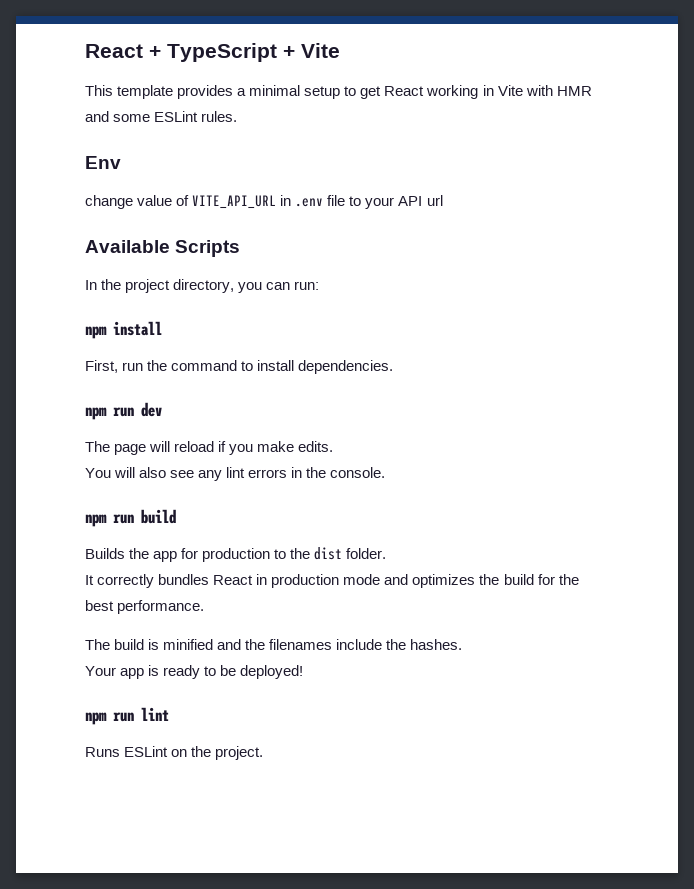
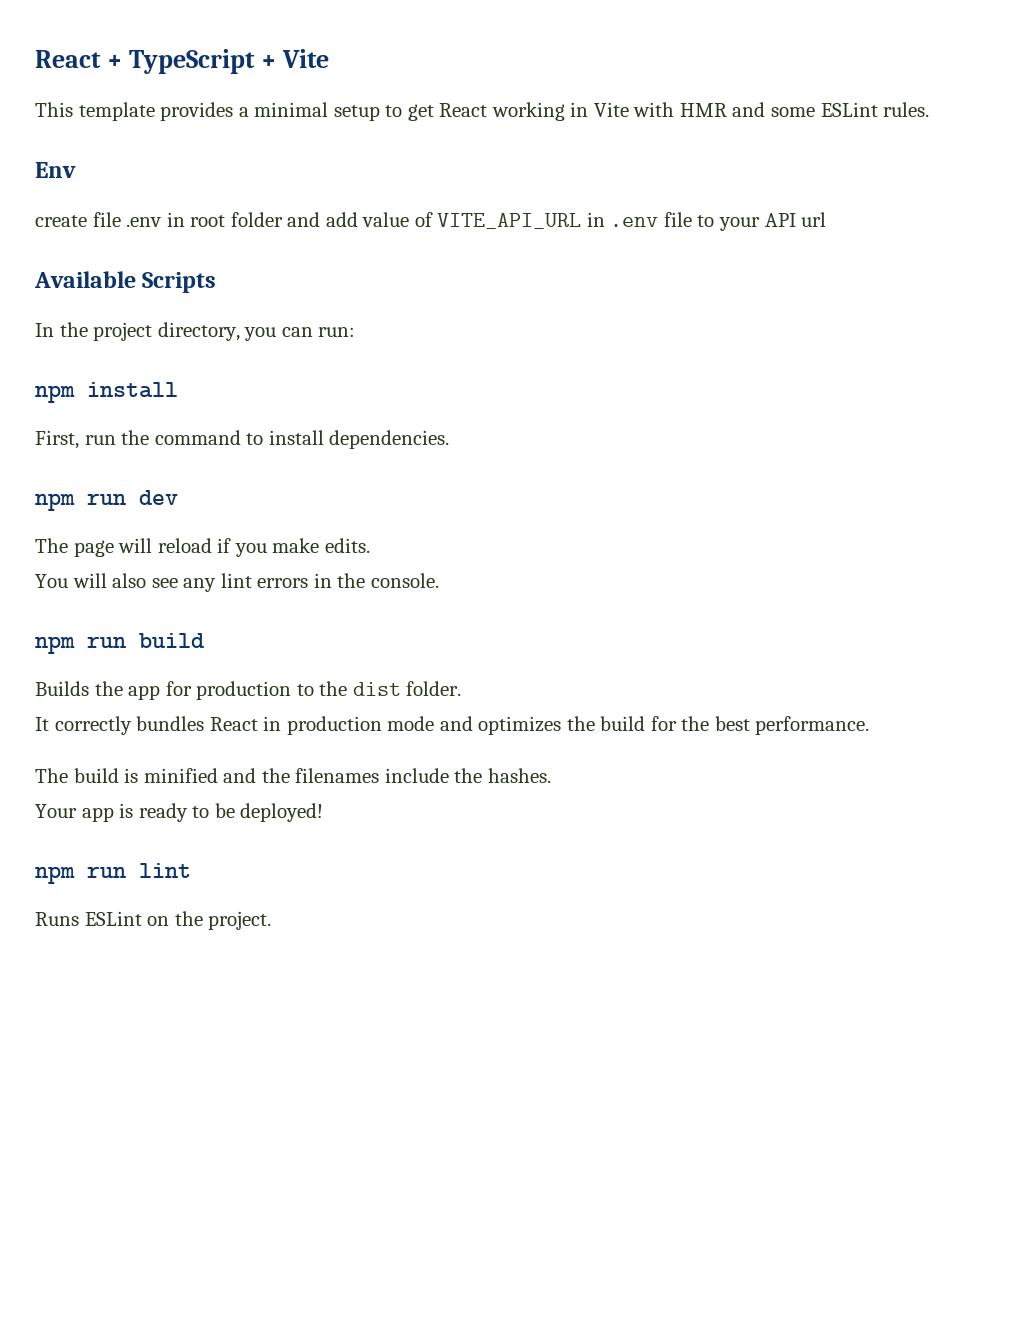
- change value of VITE_API_URL in .env file to your API url
+ create file .env in root folder and add value of VITE_API_URL in .env file to your API url

